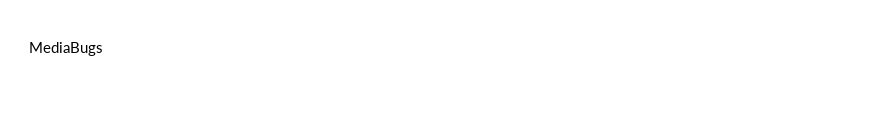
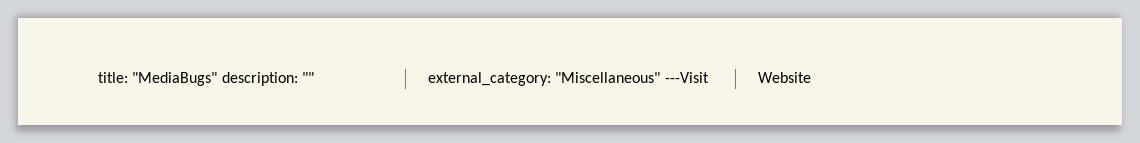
- MediaBugs
+ title: "MediaBugs" description: "" external_category: "Miscellaneous" ---Visit Website

